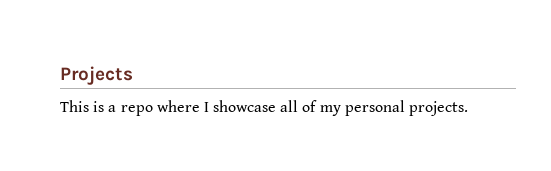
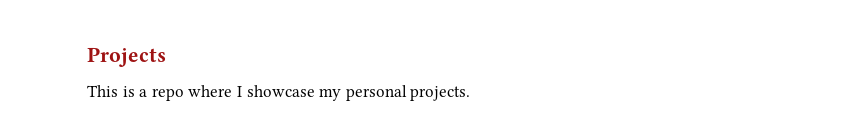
- This is a repo where I showcase all of my personal projects.
+ This is a repo where I showcase my personal projects.

